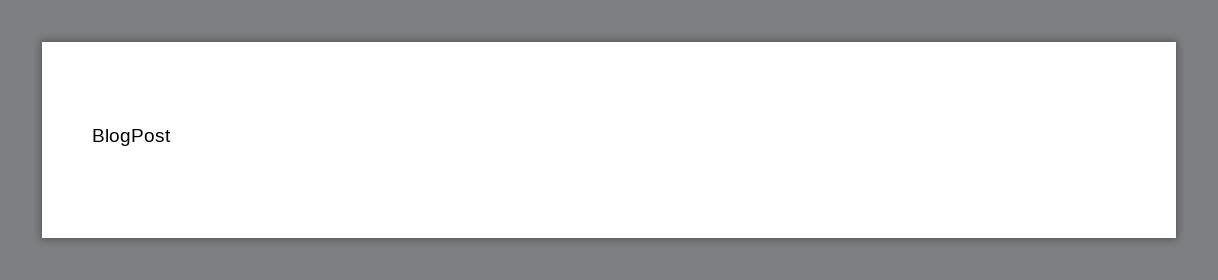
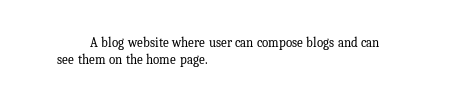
- BlogPost
+ A blog website where user can compose blogs and can see them on the home page.

